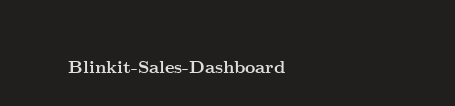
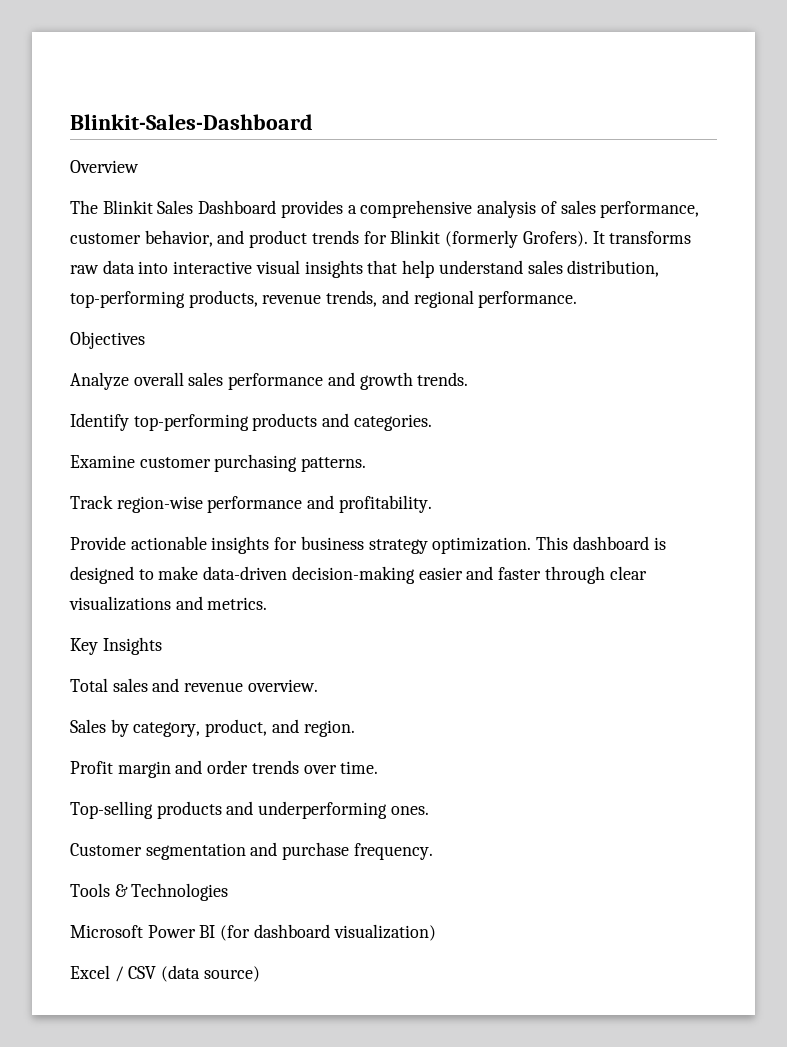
+ Overview
+ The Blinkit Sales Dashboard provides a comprehensive analysis of sales performance, customer behavior, and product trends for Blinkit (formerly Grofers). It transforms raw data into interactive visual insights that help understand sales distribution, top-performing products, revenue trends, and regional performance.
+ Objectives
+ Analyze overall sales performance and growth trends.
+ Identify top-performing products and categories.
+ Examine customer purchasing patterns.
+ Track region-wise performance and profitability.
+ Provide actionable insights for business strategy optimization. This dashboard is designed to make data-driven decision-making easier and faster through clear visualizations and metrics.
+ Key Insights
+ Total sales and revenue overview.
+ Sales by category, product, and region.
+ Profit margin and order trends over time.
+ Top-selling products and underperforming ones.
+ Customer segmentation and purchase frequency.
+ Tools & Technologies
+ Microsoft Power BI (for dashboard visualization)
+ Excel / CSV (data source)

